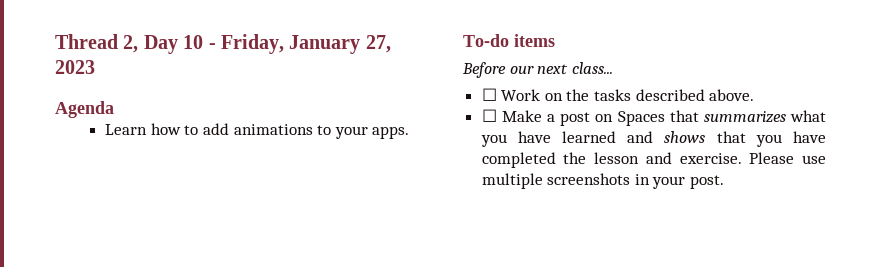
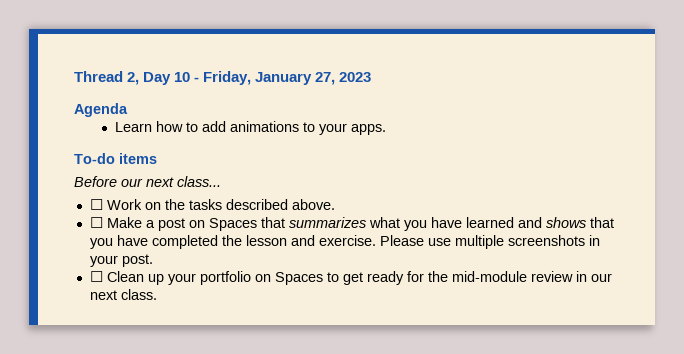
+ ☐ Clean up your portfolio on Spaces to get ready for the mid-module review in our next class.

